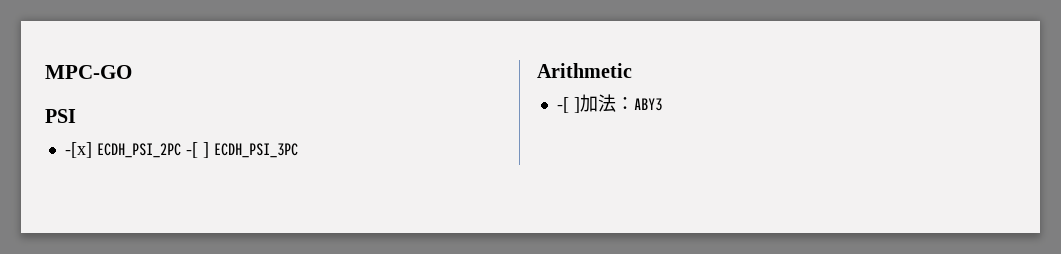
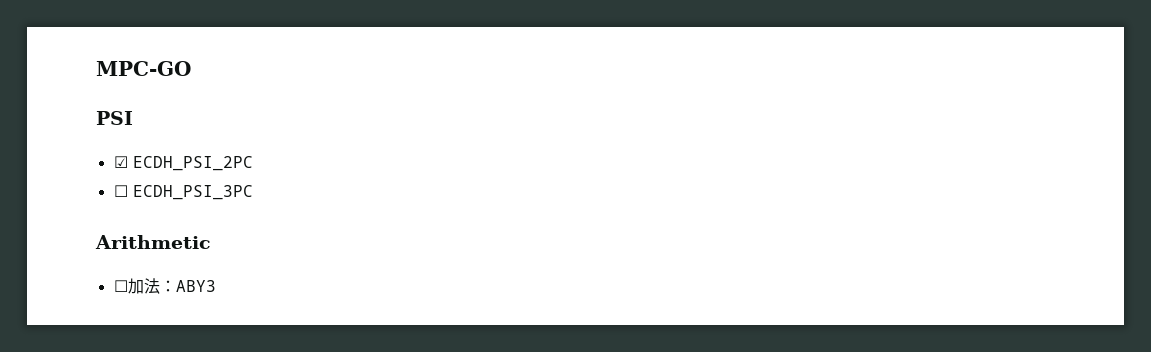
- -[x] ECDH_PSI_2PC -[ ] ECDH_PSI_3PC
+ ☑ ECDH_PSI_2PC
+ ☐ ECDH_PSI_3PC
- -[ ]加法：ABY3
+ ☐加法：ABY3

